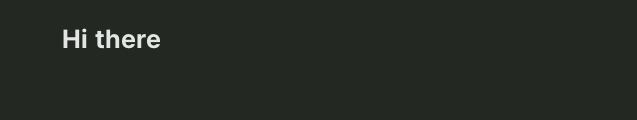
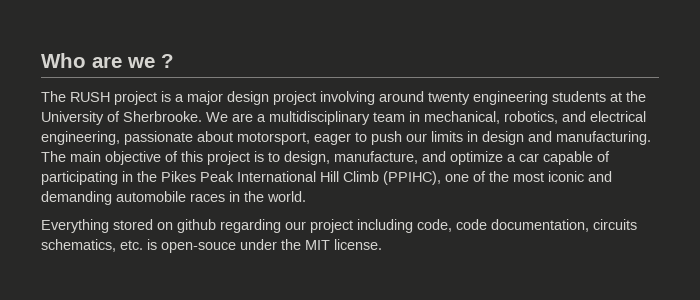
- Hi there
+ Who are we ?
+ The RUSH project is a major design project involving around twenty engineering students at the University of Sherbrooke. We are a multidisciplinary team in mechanical, robotics, and electrical engineering, passionate about motorsport, eager to push our limits in design and manufacturing. The main objective of this project is to design, manufacture, and optimize a car capable of participating in the Pikes Peak International Hill Climb (PPIHC), one of the most iconic and demanding automobile races in the world.
+ Everything stored on github regarding our project including code, code documentation, circuits schematics, etc. is open-souce under the MIT license.

